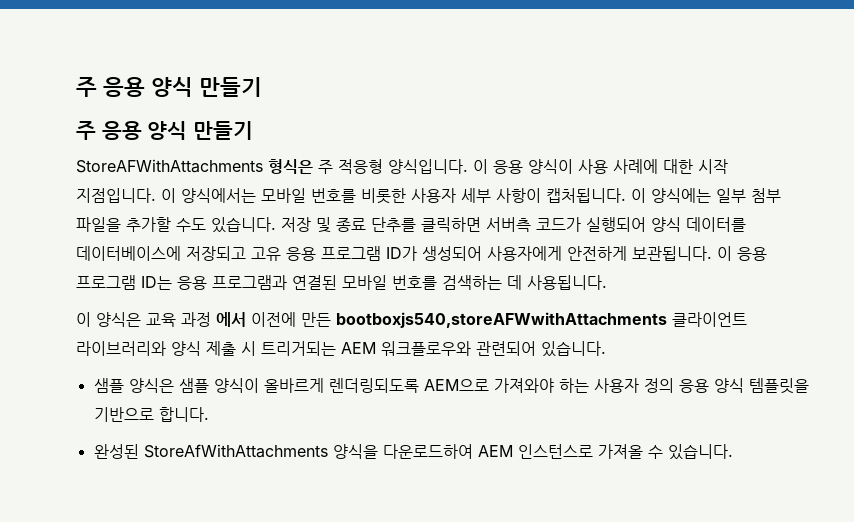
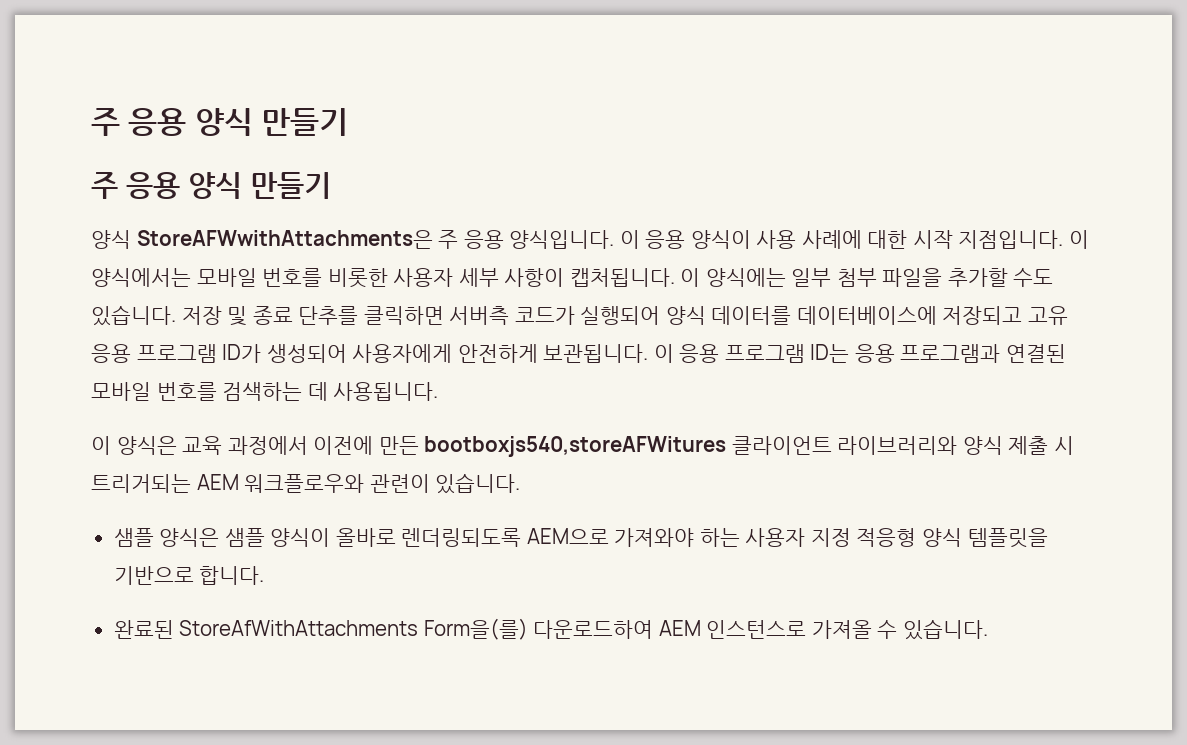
- StoreAFWithAttachments 형식은 주 적응형 양식입니다.
+ 양식 StoreAFWwithAttachments은 주 응용 양식입니다.
- 이 양식은 교육 과정 에서 이전에 만든 bootboxjs540,storeAFWwithAttachments 클라이언트 라이브러리와 양식 제출 시 트리거되는 AEM 워크플로우와 관련되어 있습니다.
+ 이 양식은 교육 과정에서 이전에 만든 bootboxjs540,storeAFWitures 클라이언트 라이브러리와 양식 제출 시 트리거되는 AEM 워크플로우와 관련이 있습니다.
- 샘플 양식은 샘플 양식이 올바르게 렌더링되도록 AEM으로 가져와야 하는 사용자 정의 응용 양식 템플릿을 기반으로 합니다.
+ 샘플 양식은 샘플 양식이 올바로 렌더링되도록 AEM으로 가져와야 하는 사용자 지정 적응형 양식 템플릿을 기반으로 합니다.
- 완성된 StoreAfWithAttachments 양식을 다운로드하여 AEM 인스턴스로 가져올 수 있습니다.
+ 완료된 StoreAfWithAttachments Form을(를) 다운로드하여 AEM 인스턴스로 가져올 수 있습니다.

